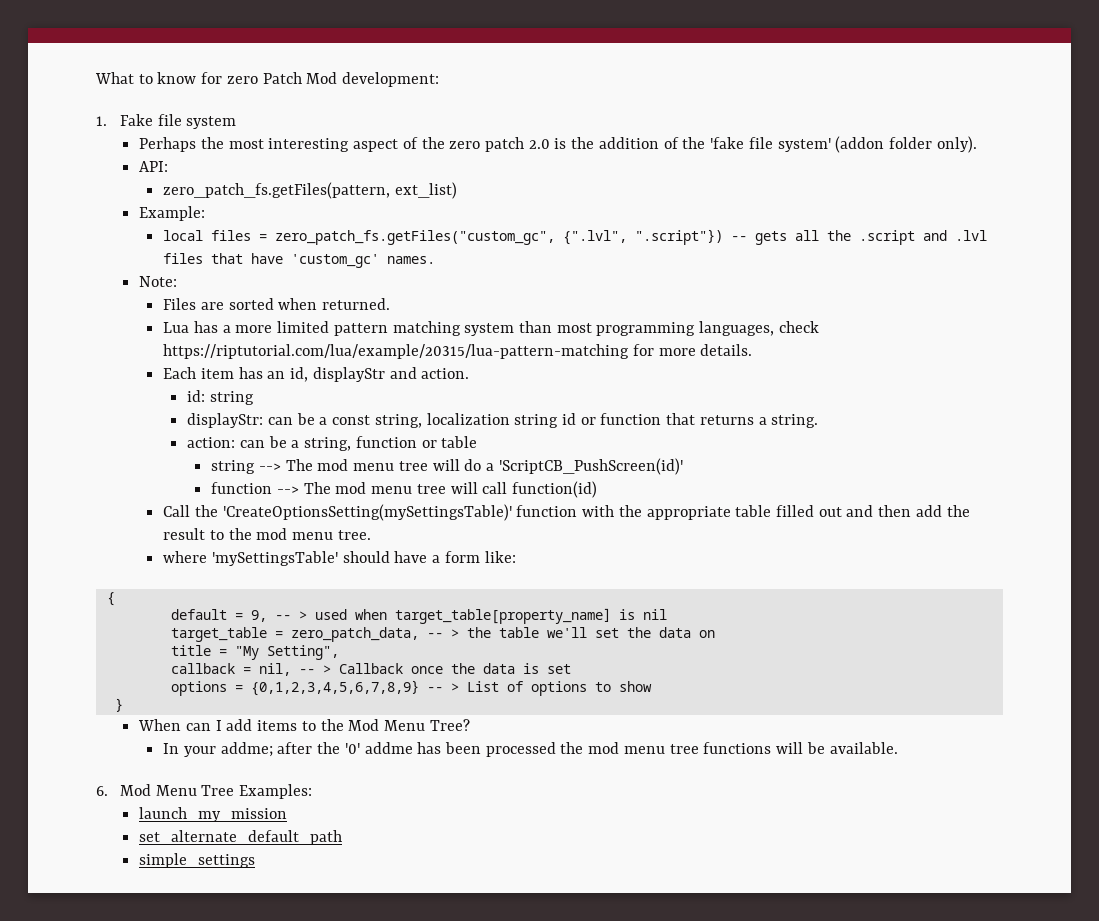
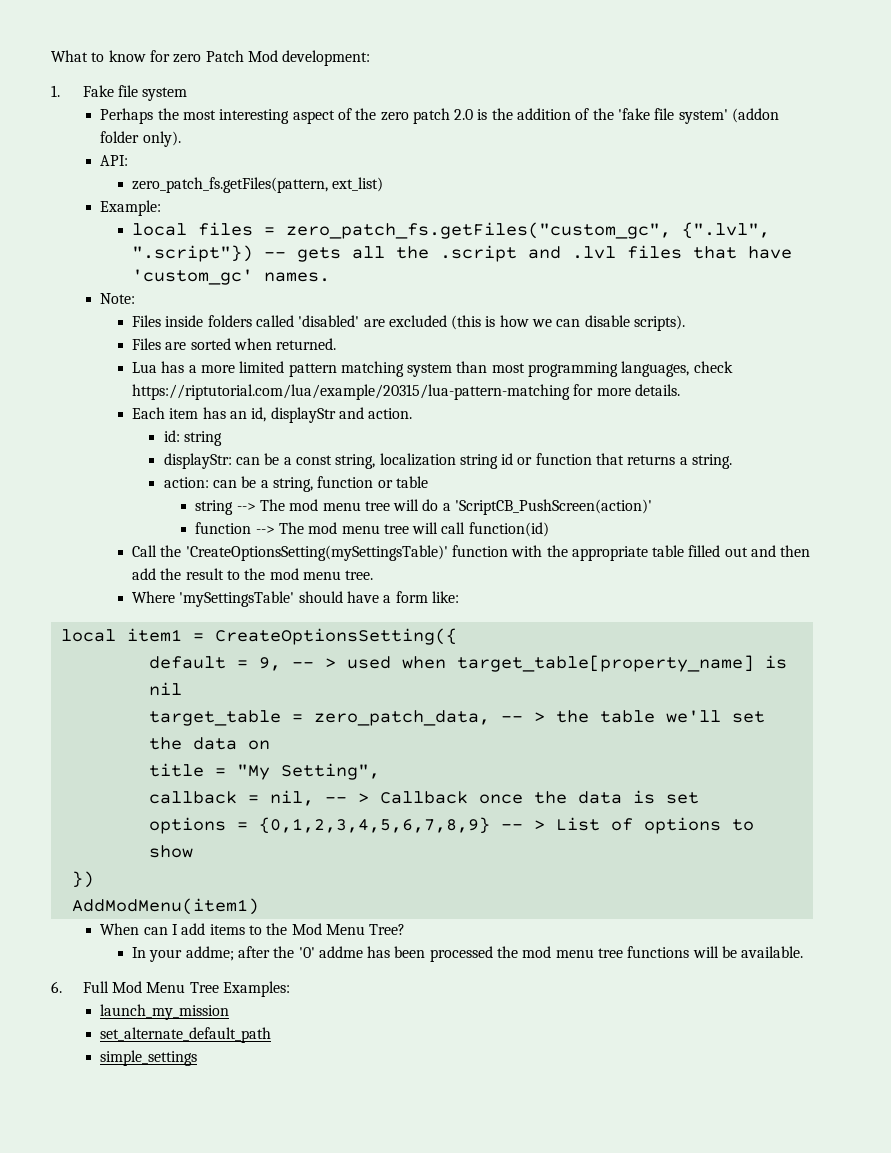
+ Files inside folders called 'disabled' are excluded (this is how we can disable scripts).
- string --> The mod menu tree will do a 'ScriptCB_PushScreen(id)'
+ string --> The mod menu tree will do a 'ScriptCB_PushScreen(action)'
- where 'mySettingsTable' should have a form like:
+ Where 'mySettingsTable' should have a form like:
- {
+ local item1 = CreateOptionsSetting({
- }
+ })
+ AddModMenu(item1)
- 6. Mod Menu Tree Examples:
+ 6. Full Mod Menu Tree Examples:

